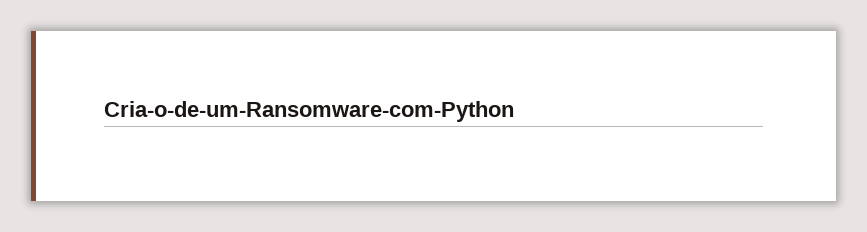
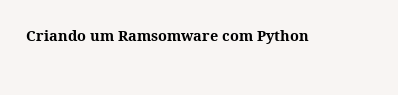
- Cria-o-de-um-Ransomware-com-Python
+ Criando um Ramsomware com Python

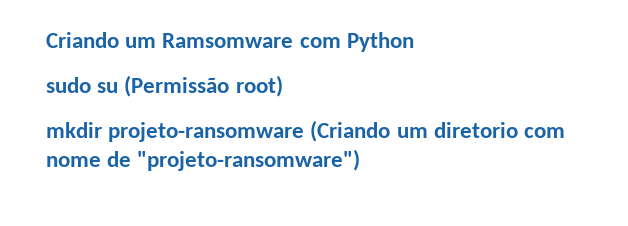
+ sudo su (Permissão root)
+ mkdir projeto-ransomware (Criando um diretorio com nome de "projeto-ransomware")

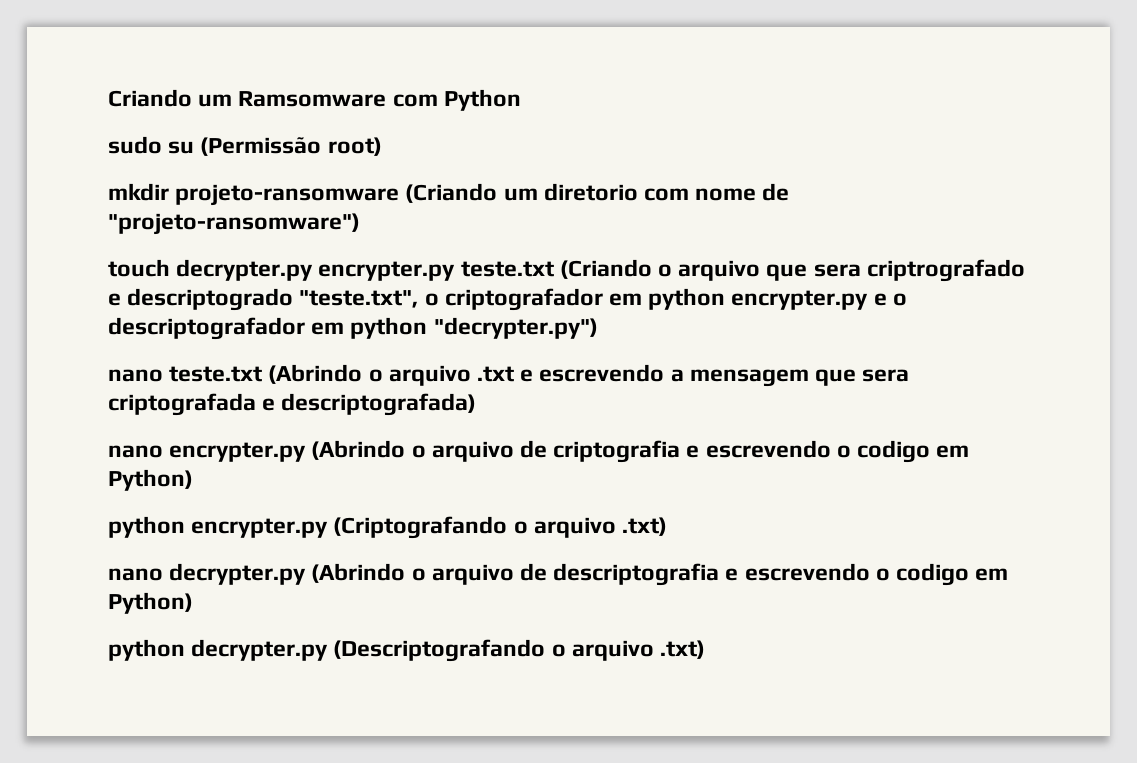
+ touch decrypter.py encrypter.py teste.txt (Criando o arquivo que sera criptrografado e descriptogrado "teste.txt", o criptografador em python encrypter.py e o descriptografador em python "decrypter.py")
+ nano teste.txt (Abrindo o arquivo .txt e escrevendo a mensagem que sera criptografada e descriptografada)
+ nano encrypter.py (Abrindo o arquivo de criptografia e escrevendo o codigo em Python)
+ python encrypter.py (Criptografando o arquivo .txt)
+ nano decrypter.py (Abrindo o arquivo de descriptografia e escrevendo o codigo em Python)
+ python decrypter.py (Descriptografando o arquivo .txt)

